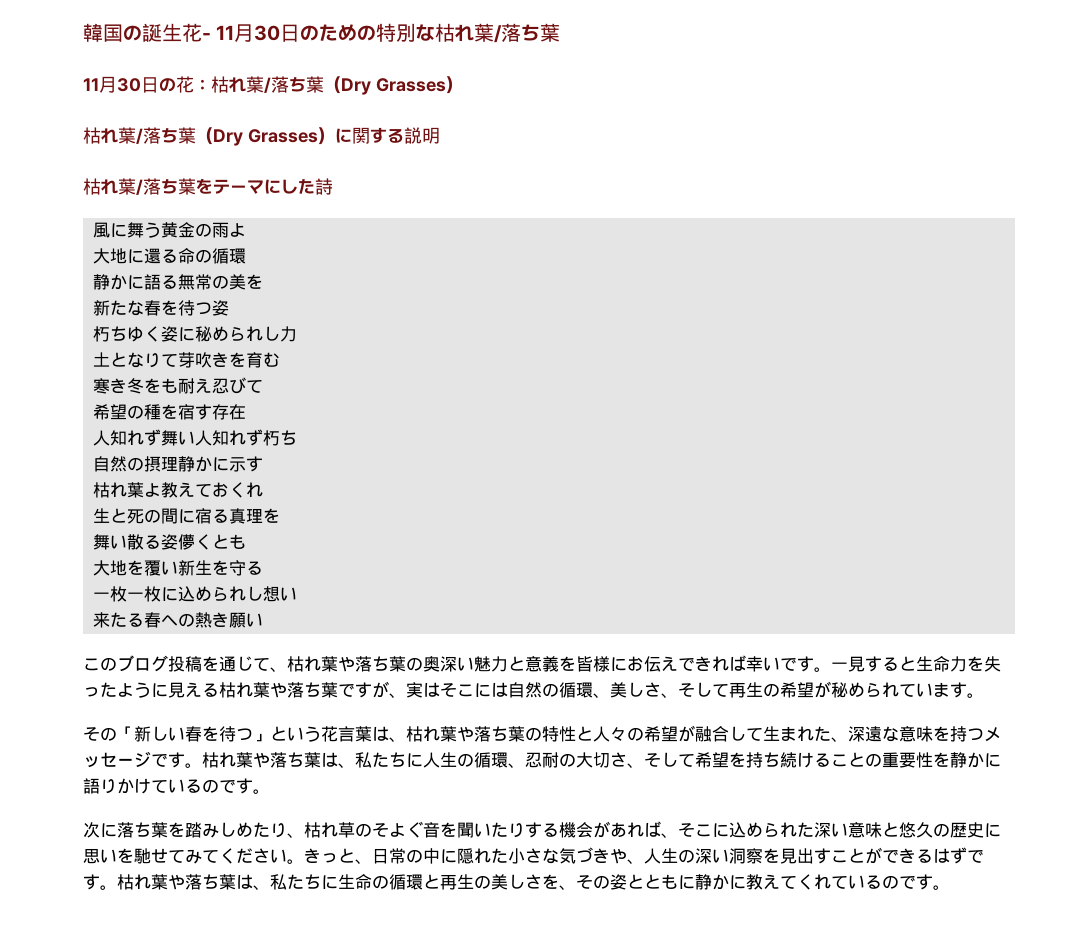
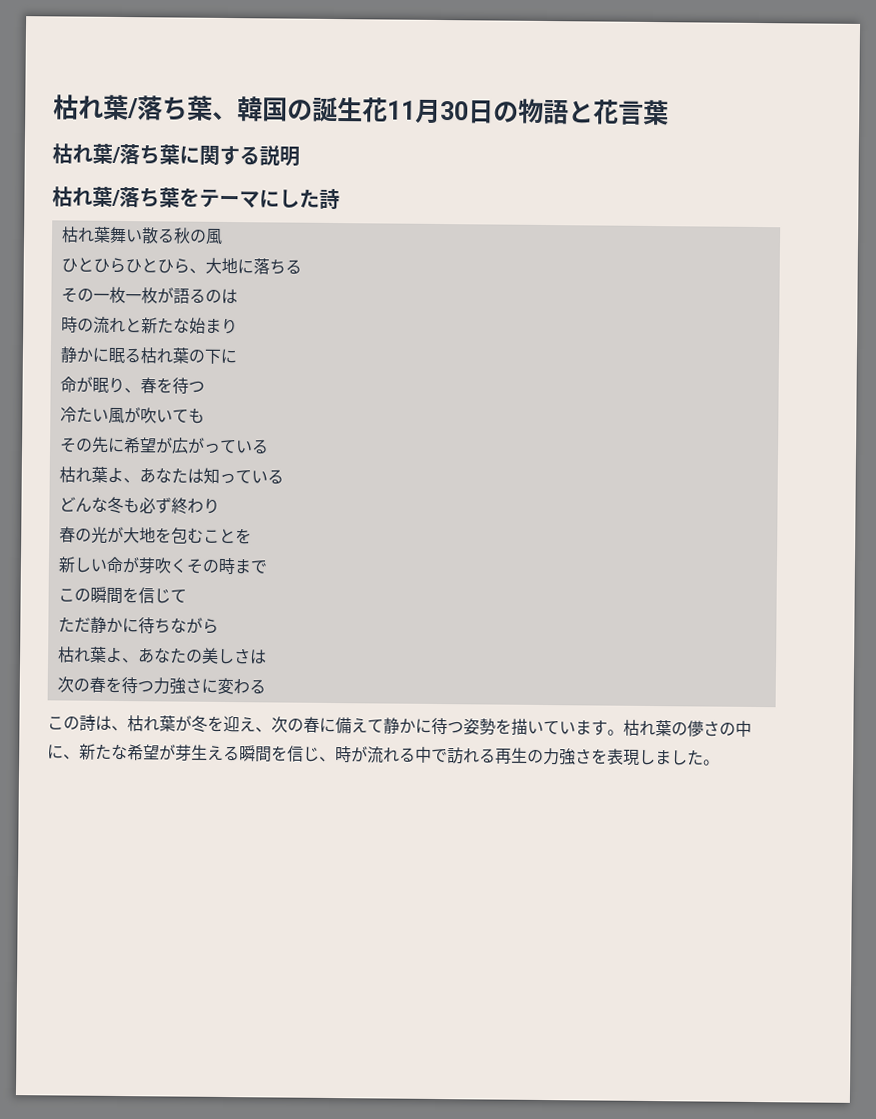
- 韓国の誕生花- 11月30日のための特別な枯れ葉/落ち葉
- 11月30日の花：枯れ葉/落ち葉（Dry Grasses）
- 枯れ葉/落ち葉（Dry Grasses）に関する説明
+ 枯れ葉/落ち葉、韓国の誕生花11月30日の物語と花言葉
+ 枯れ葉/落ち葉に関する説明
- 風に舞う黄金の雨よ
- 大地に還る命の循環
- 静かに語る無常の美を
- 新たな春を待つ姿
- 朽ちゆく姿に秘められし力
- 土となりて芽吹きを育む
- 寒き冬をも耐え忍びて
- 希望の種を宿す存在
- 人知れず舞い人知れず朽ち
- 自然の摂理静かに示す
- 枯れ葉よ教えておくれ
- 生と死の間に宿る真理を
- 舞い散る姿儚くとも
- 大地を覆い新生を守る
- 一枚一枚に込められし想い
- 来たる春への熱き願い
- このブログ投稿を通じて、枯れ葉や落ち葉の奥深い魅力と意義を皆様にお伝えできれば幸いです。一見すると生命力を失ったように見える枯れ葉や落ち葉ですが、実はそこには自然の循環、美しさ、そして再生の希望が秘められています。
- その「新しい春を待つ」という花言葉は、枯れ葉や落ち葉の特性と人々の希望が融合して生まれた、深遠な意味を持つメッセージです。枯れ葉や落ち葉は、私たちに人生の循環、忍耐の大切さ、そして希望を持ち続けることの重要性を静かに語りかけているのです。
- 次に落ち葉を踏みしめたり、枯れ草のそよぐ音を聞いたりする機会があれば、そこに込められた深い意味と悠久の歴史に思いを馳せてみてください。きっと、日常の中に隠れた小さな気づきや、人生の深い洞察を見出すことができるはずです。枯れ葉や落ち葉は、私たちに生命の循環と再生の美しさを、その姿とともに静かに教えてくれているのです。
+ 枯れ葉舞い散る秋の風
+ ひとひらひとひら、大地に落ちる
+ その一枚一枚が語るのは
+ 時の流れと新たな始まり
+ 静かに眠る枯れ葉の下に
+ 命が眠り、春を待つ
+ 冷たい風が吹いても
+ その先に希望が広がっている
+ 枯れ葉よ、あなたは知っている
+ どんな冬も必ず終わり
+ 春の光が大地を包むことを
+ 新しい命が芽吹くその時まで
+ この瞬間を信じて
+ ただ静かに待ちながら
+ 枯れ葉よ、あなたの美しさは
+ 次の春を待つ力強さに変わる
+ この詩は、枯れ葉が冬を迎え、次の春に備えて静かに待つ姿勢を描いています。枯れ葉の儚さの中に、新たな希望が芽生える瞬間を信じ、時が流れる中で訪れる再生の力強さを表現しました。

